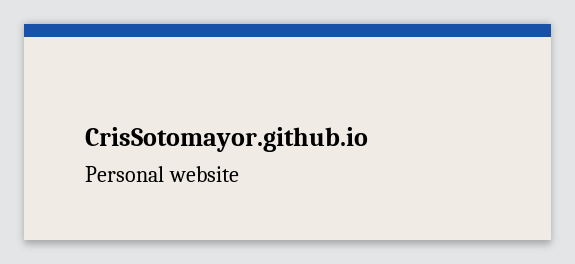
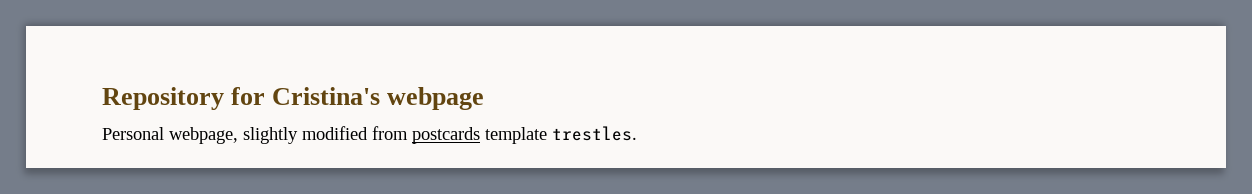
- CrisSotomayor.github.io
- Personal website
+ Repository for Cristina's webpage
+ Personal webpage, slightly modified from postcards template trestles.

